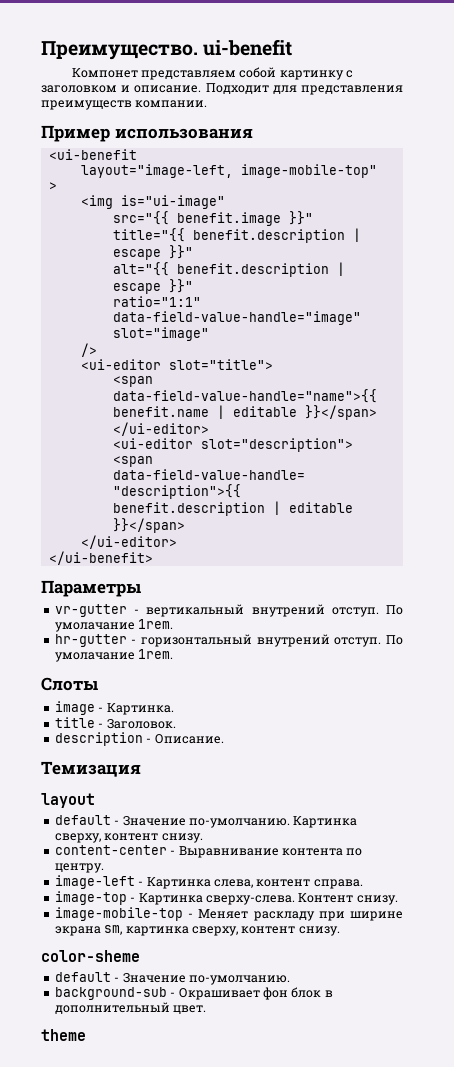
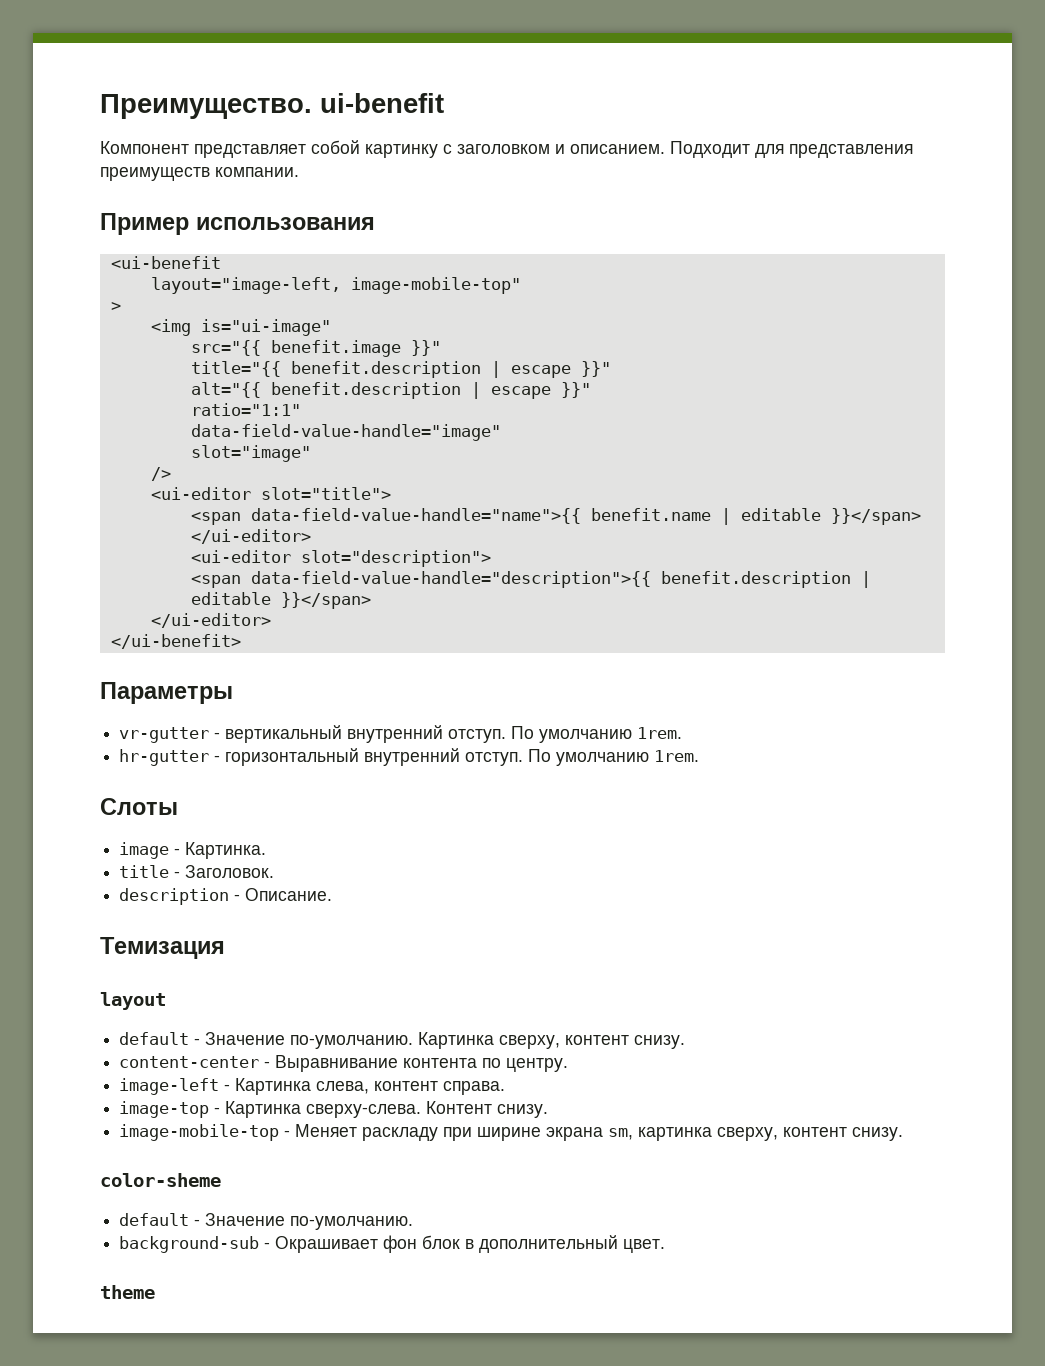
- Компонет представляем собой картинку с заголовком и описание.
+ Компонент представляет собой картинку с заголовком и описанием.
- vr-gutter - вертикальный внутрений отступ. По умолачание 1rem.
+ vr-gutter - вертикальный внутренний отступ. По умолчанию 1rem.
- hr-gutter - горизонтальный внутрений отступ. По умолачание 1rem.
+ hr-gutter - горизонтальный внутренний отступ. По умолчанию 1rem.

